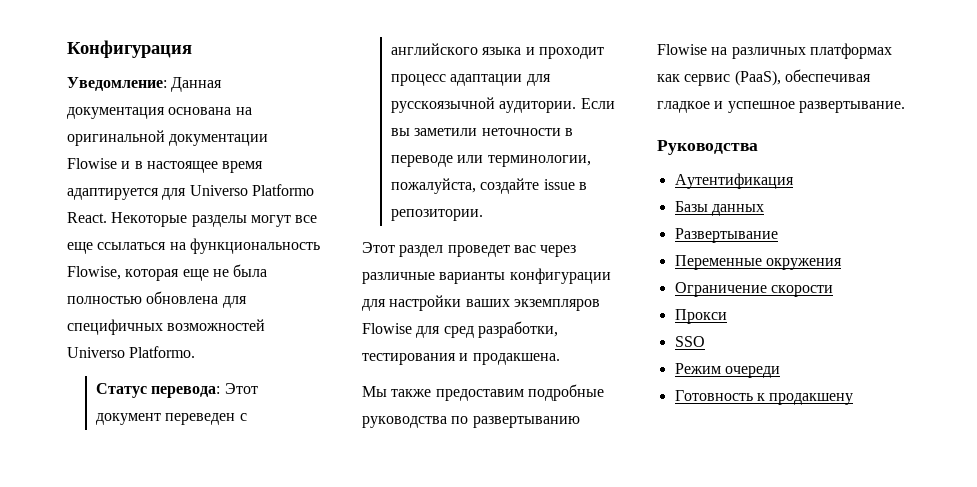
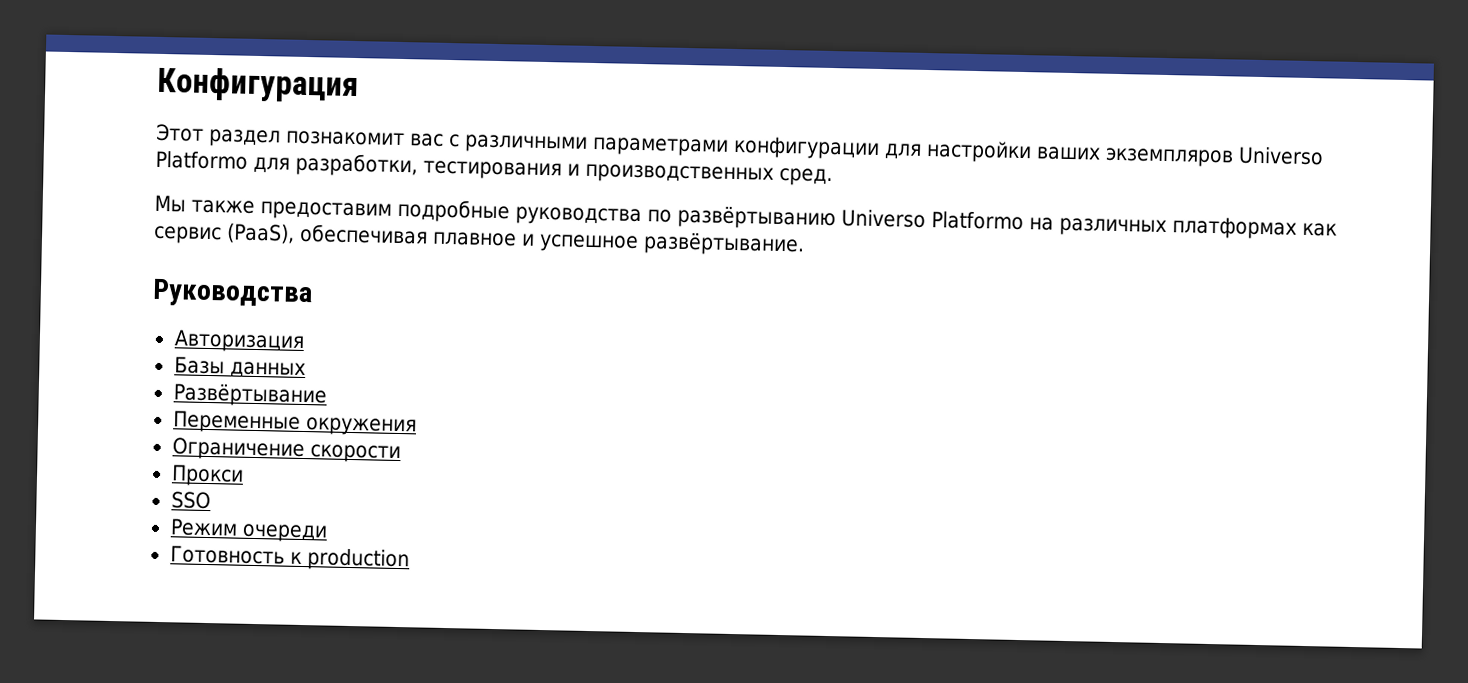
- Уведомление: Данная документация основана на оригинальной документации Flowise и в настоящее время адаптируется для Universo Platformo React. Некоторые разделы могут все еще ссылаться на функциональность Flowise, которая еще не была полностью обновлена для специфичных возможностей Universo Platformo.
- Статус перевода: Этот документ переведен с английского языка и проходит процесс адаптации для русскоязычной аудитории. Если вы заметили неточности в переводе или терминологии, пожалуйста, создайте issue в репозитории.
- Этот раздел проведет вас через различные варианты конфигурации для настройки ваших экземпляров Flowise для сред разработки, тестирования и продакшена.
+ Этот раздел познакомит вас с различными параметрами конфигурации для настройки ваших экземпляров Universo Platformo для разработки, тестирования и производственных сред.
- Мы также предоставим подробные руководства по развертыванию Flowise на различных платформах как сервис (PaaS), обеспечивая гладкое и успешное развертывание.
+ Мы также предоставим подробные руководства по развёртыванию Universo Platformo на различных платформах как сервис (PaaS), обеспечивая плавное и успешное развёртывание.
- Аутентификация
+ Авторизация
- Развертывание
+ Развёртывание
- Готовность к продакшену
+ Готовность к production

